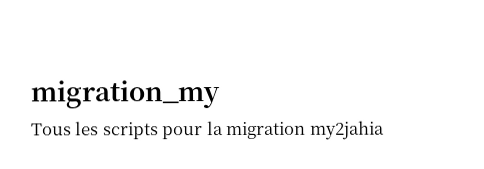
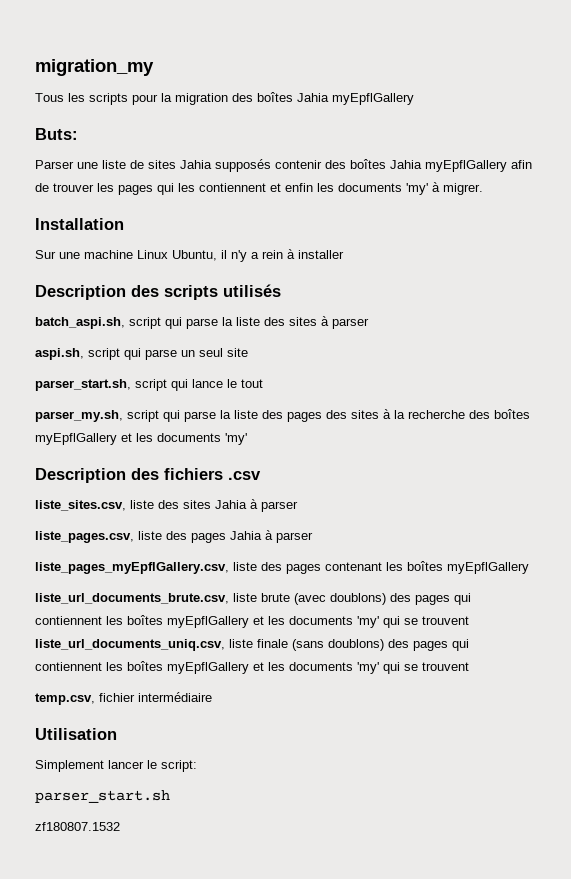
- Tous les scripts pour la migration my2jahia
+ Tous les scripts pour la migration des boîtes Jahia myEpflGallery
+ Buts:
+ Parser une liste de sites Jahia supposés contenir des boîtes Jahia myEpflGallery afin de trouver les pages qui les contiennent et enfin les documents 'my' à migrer.
+ Installation
+ Sur une machine Linux Ubuntu, il n'y a rein à installer
+ Description des scripts utilisés
+ batch_aspi.sh, script qui parse la liste des sites à parser
+ aspi.sh, script qui parse un seul site
+ parser_start.sh, script qui lance le tout
+ parser_my.sh, script qui parse la liste des pages des sites à la recherche des boîtes myEpflGallery et les documents 'my'
+ Description des fichiers .csv
+ liste_sites.csv, liste des sites Jahia à parser
+ liste_pages.csv, liste des pages Jahia à parser
+ liste_pages_myEpflGallery.csv, liste des pages contenant les boîtes myEpflGallery
+ liste_url_documents_brute.csv, liste brute (avec doublons) des pages qui contiennent les boîtes myEpflGallery et les documents 'my' qui se trouvent liste_url_documents_uniq.csv, liste finale (sans doublons) des pages qui contiennent les boîtes myEpflGallery et les documents 'my' qui se trouvent
+ temp.csv, fichier intermédiaire
+ Utilisation
+ Simplement lancer le script:
+ parser_start.sh
+ zf180807.1532

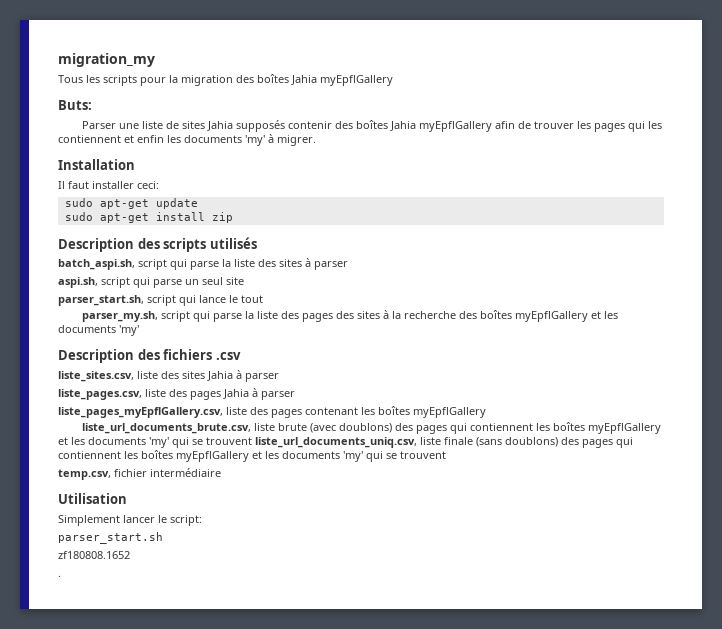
- Sur une machine Linux Ubuntu, il n'y a rein à installer
+ Il faut installer ceci:
+ sudo apt-get update
+ sudo apt-get install zip
- zf180807.1532
+ zf180808.1652
+ .

